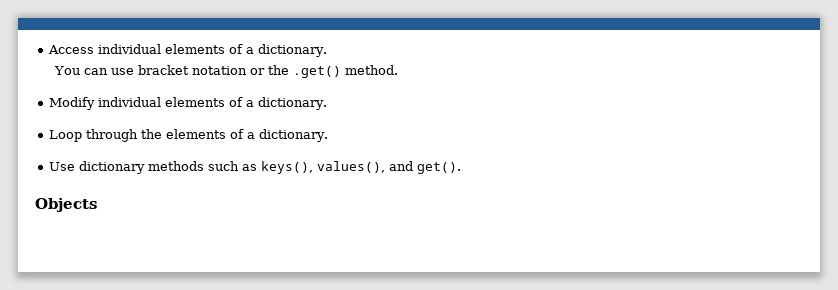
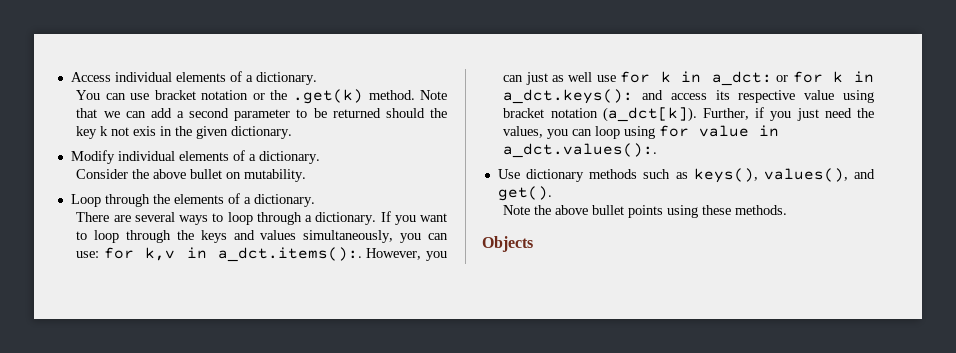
- You can use bracket notation or the .get() method.
+ You can use bracket notation or the .get(k) method. Note that we can add a second parameter to be returned should the key k not exis in the given dictionary.
+ Consider the above bullet on mutability.
+ There are several ways to loop through a dictionary. If you want to loop through the keys and values simultaneously, you can use: for k,v in a_dct.items():. However, you can just as well use for k in a_dct: or for k in a_dct.keys(): and access its respective value using bracket notation (a_dct[k]). Further, if you just need the values, you can loop using for value in a_dct.values():.
+ Note the above bullet points using these methods.

